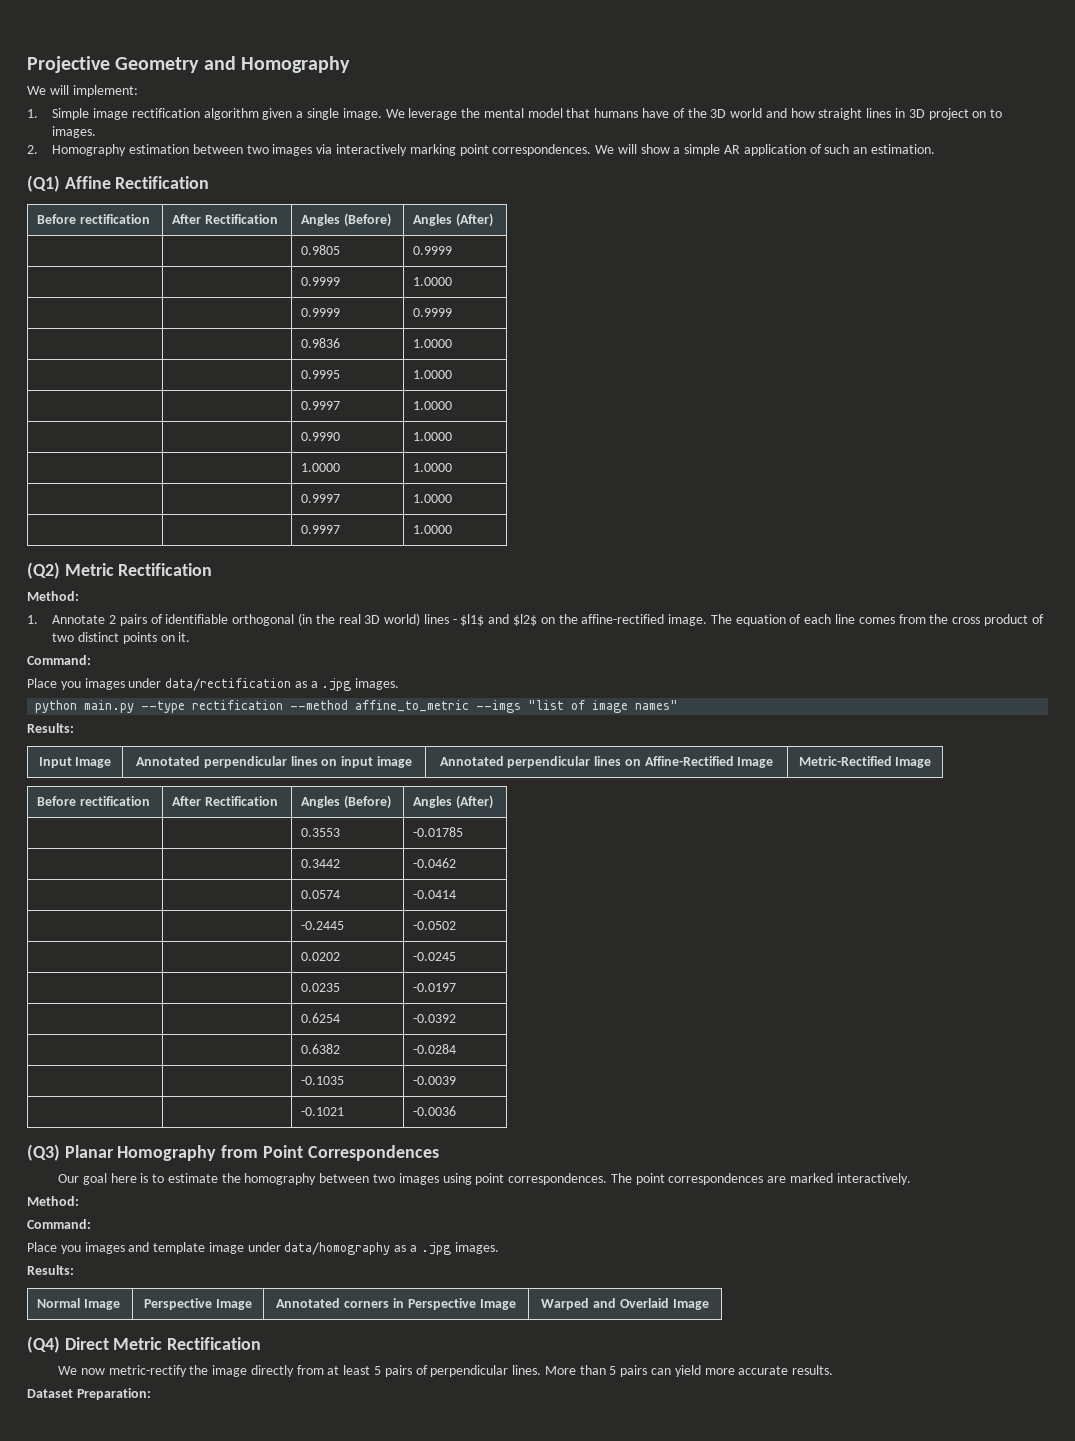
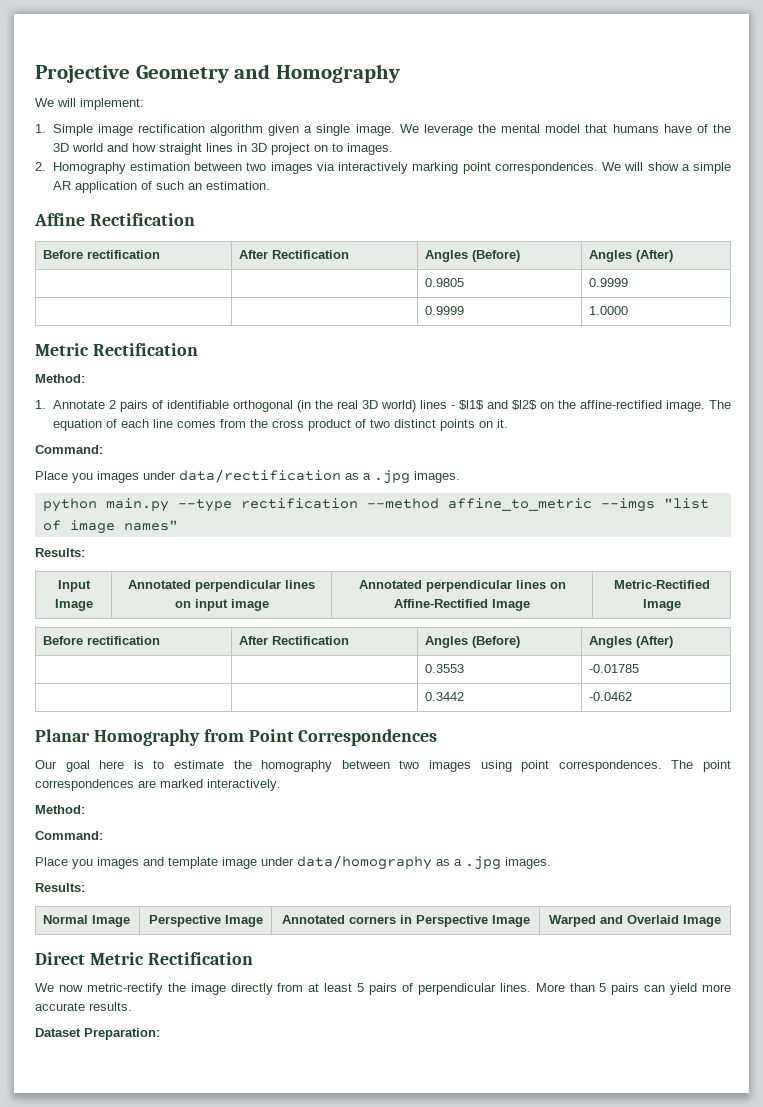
- (Q1) Affine Rectification
+ Affine Rectification
  | | 0.9999 | 1.0000
- | | 0.9999 | 0.9999
- | | 0.9836 | 1.0000
- | | 0.9995 | 1.0000
- | | 0.9997 | 1.0000
- | | 0.9990 | 1.0000
- | | 1.0000 | 1.0000
- | | 0.9997 | 1.0000
- | | 0.9997 | 1.0000
- (Q2) Metric Rectification
+ Metric Rectification
- | | 0.0574 | -0.0414
- | | -0.2445 | -0.0502
- | | 0.0202 | -0.0245
- | | 0.0235 | -0.0197
- | | 0.6254 | -0.0392
- | | 0.6382 | -0.0284
- | | -0.1035 | -0.0039
- | | -0.1021 | -0.0036
- (Q3) Planar Homography from Point Correspondences
+ Planar Homography from Point Correspondences
- (Q4) Direct Metric Rectification
+ Direct Metric Rectification

